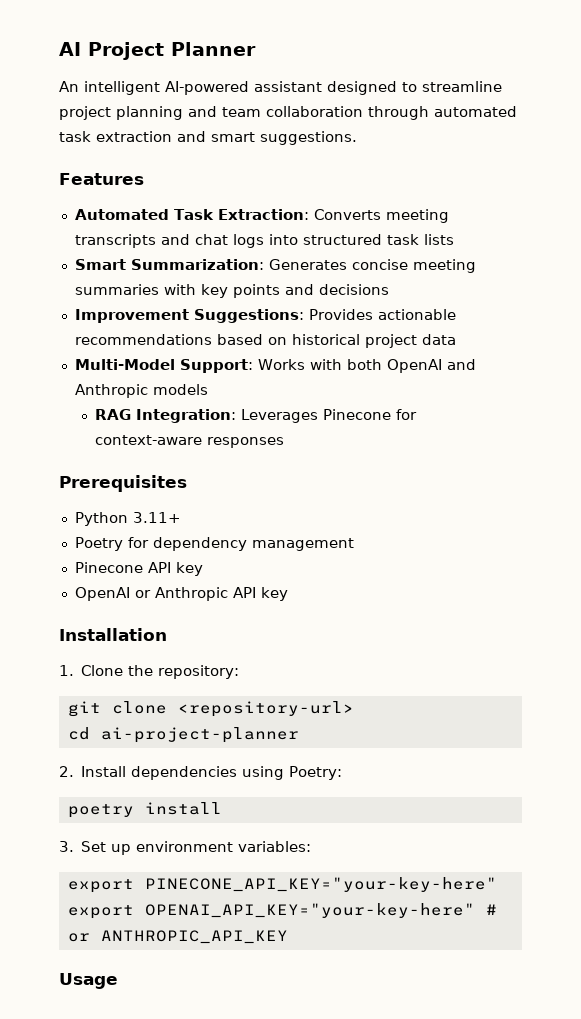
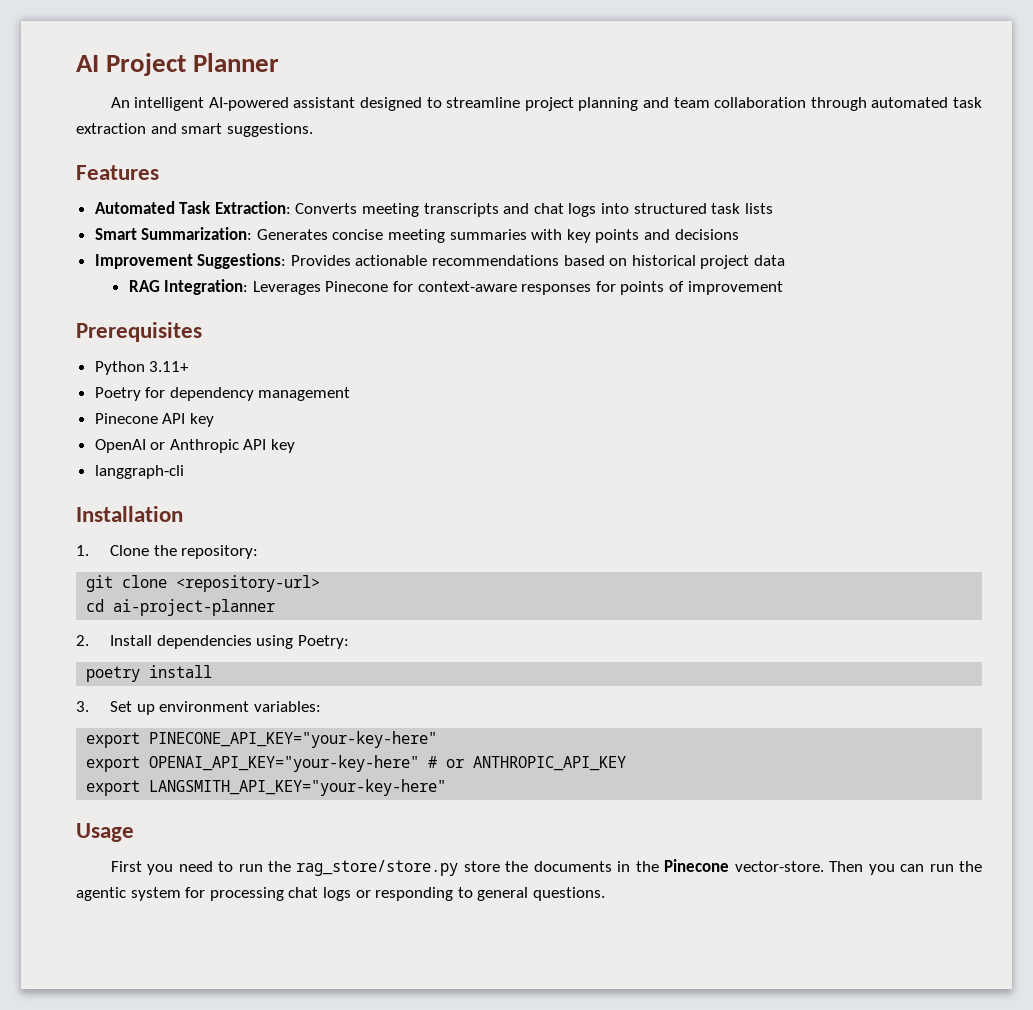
- Multi-Model Support: Works with both OpenAI and Anthropic models
- RAG Integration: Leverages Pinecone for context-aware responses
+ RAG Integration: Leverages Pinecone for context-aware responses for points of improvement
+ langgraph-cli
+ export LANGSMITH_API_KEY="your-key-here"
+ First you need to run the rag_store/store.py store the documents in the Pinecone vector-store. Then you can run the agentic system for processing chat logs or responding to general questions.

